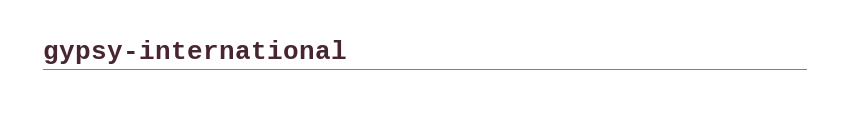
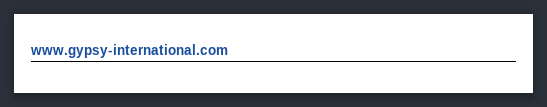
- gypsy-international
+ www.gypsy-international.com

